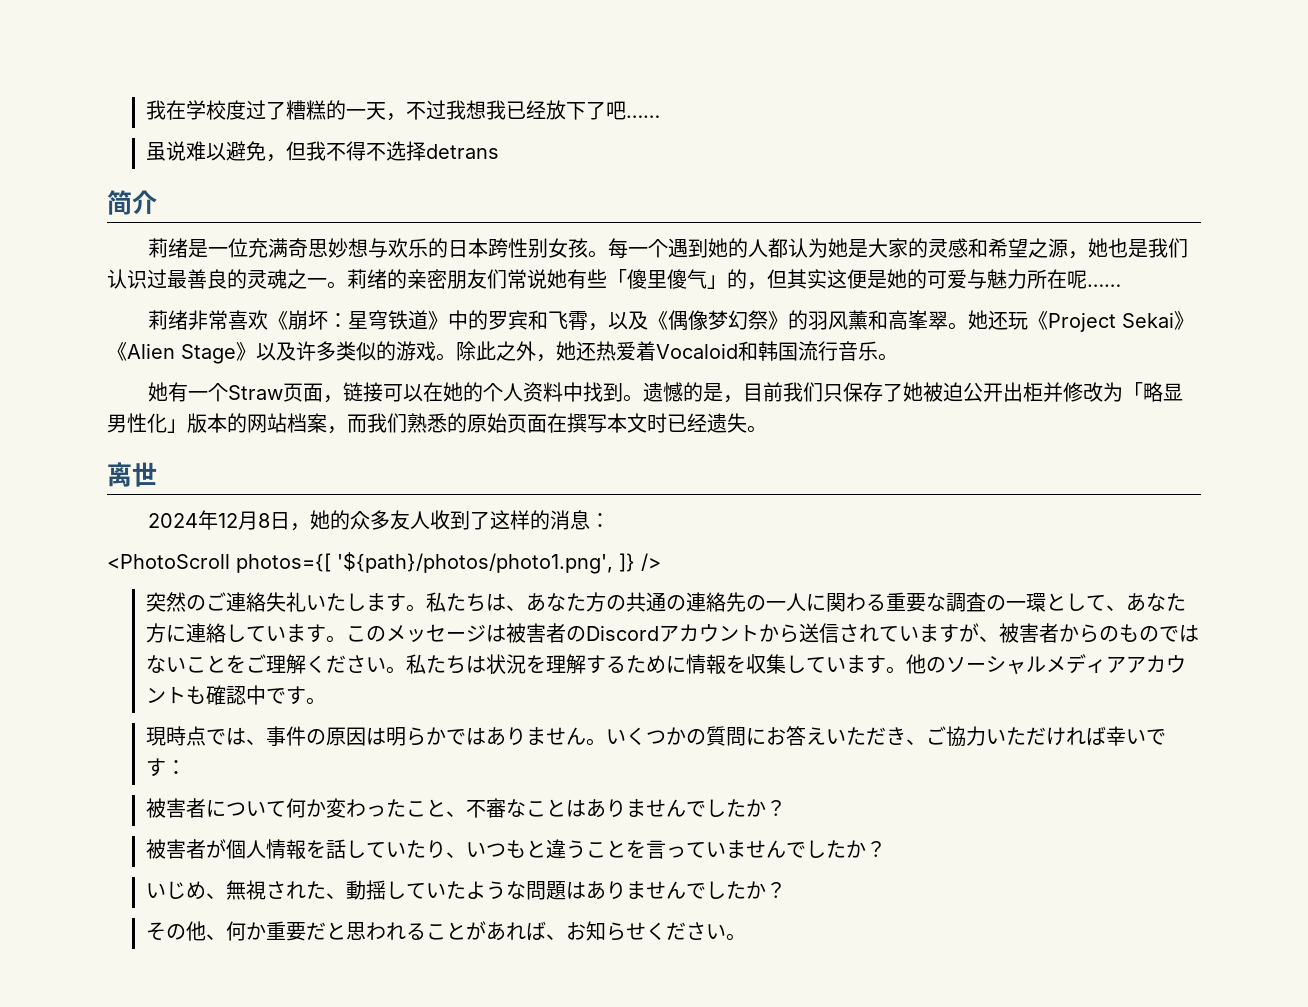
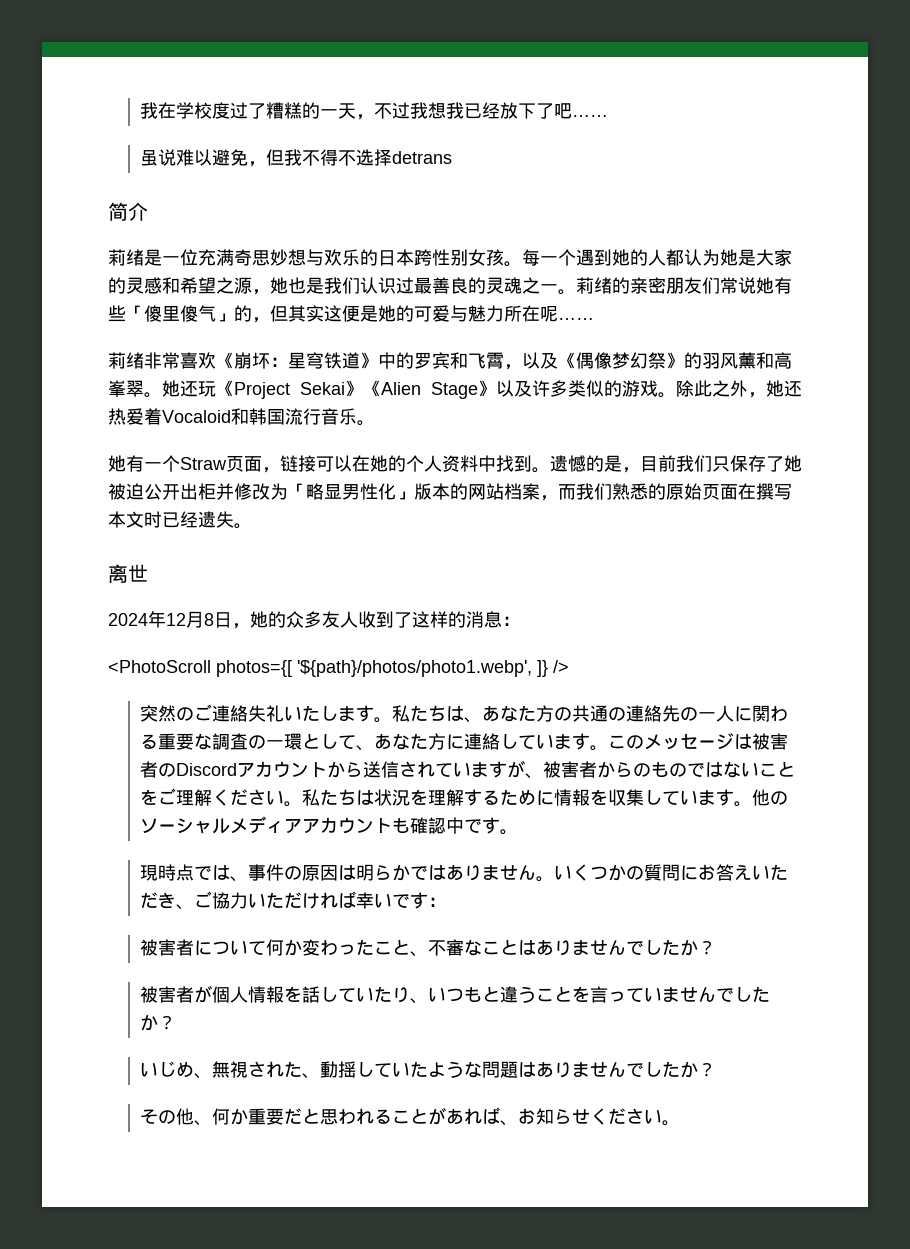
- <PhotoScroll photos={[ '${path}/photos/photo1.png', ]} />
+ <PhotoScroll photos={[ '${path}/photos/photo1.webp', ]} />

